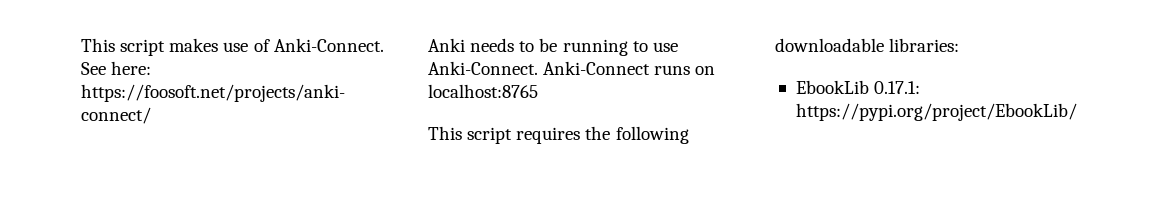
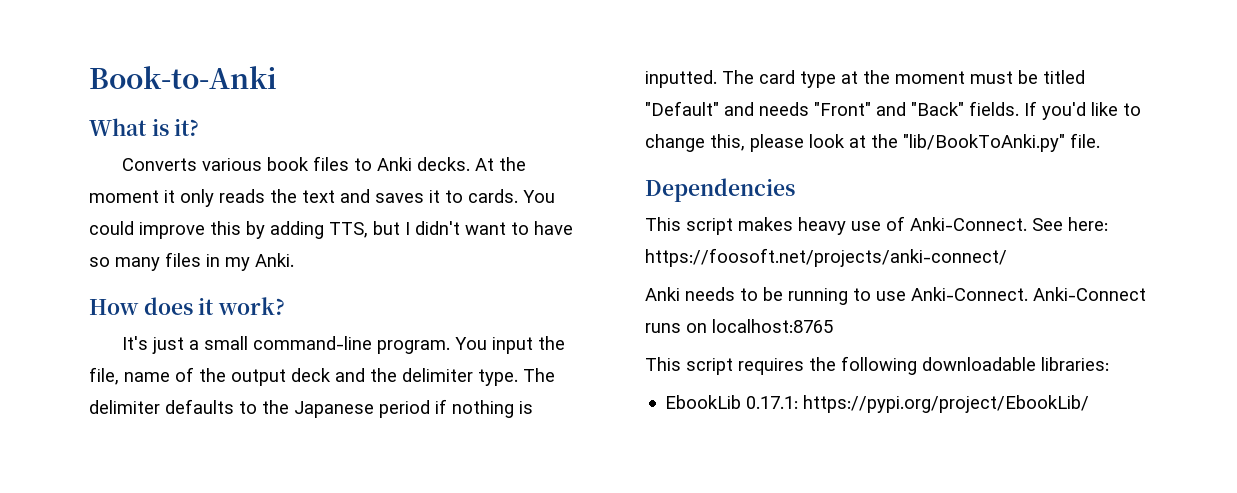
+ Book-to-Anki
+ What is it?
+ Converts various book files to Anki decks. At the moment it only reads the text and saves it to cards. You could improve this by adding TTS, but I didn't want to have so many files in my Anki.
+ How does it work?
+ It's just a small command-line program. You input the file, name of the output deck and the delimiter type. The delimiter defaults to the Japanese period if nothing is inputted. The card type at the moment must be titled "Default" and needs "Front" and "Back" fields. If you'd like to change this, please look at the "lib/BookToAnki.py" file.
+ Dependencies
- This script makes use of Anki-Connect.
+ This script makes heavy use of Anki-Connect.

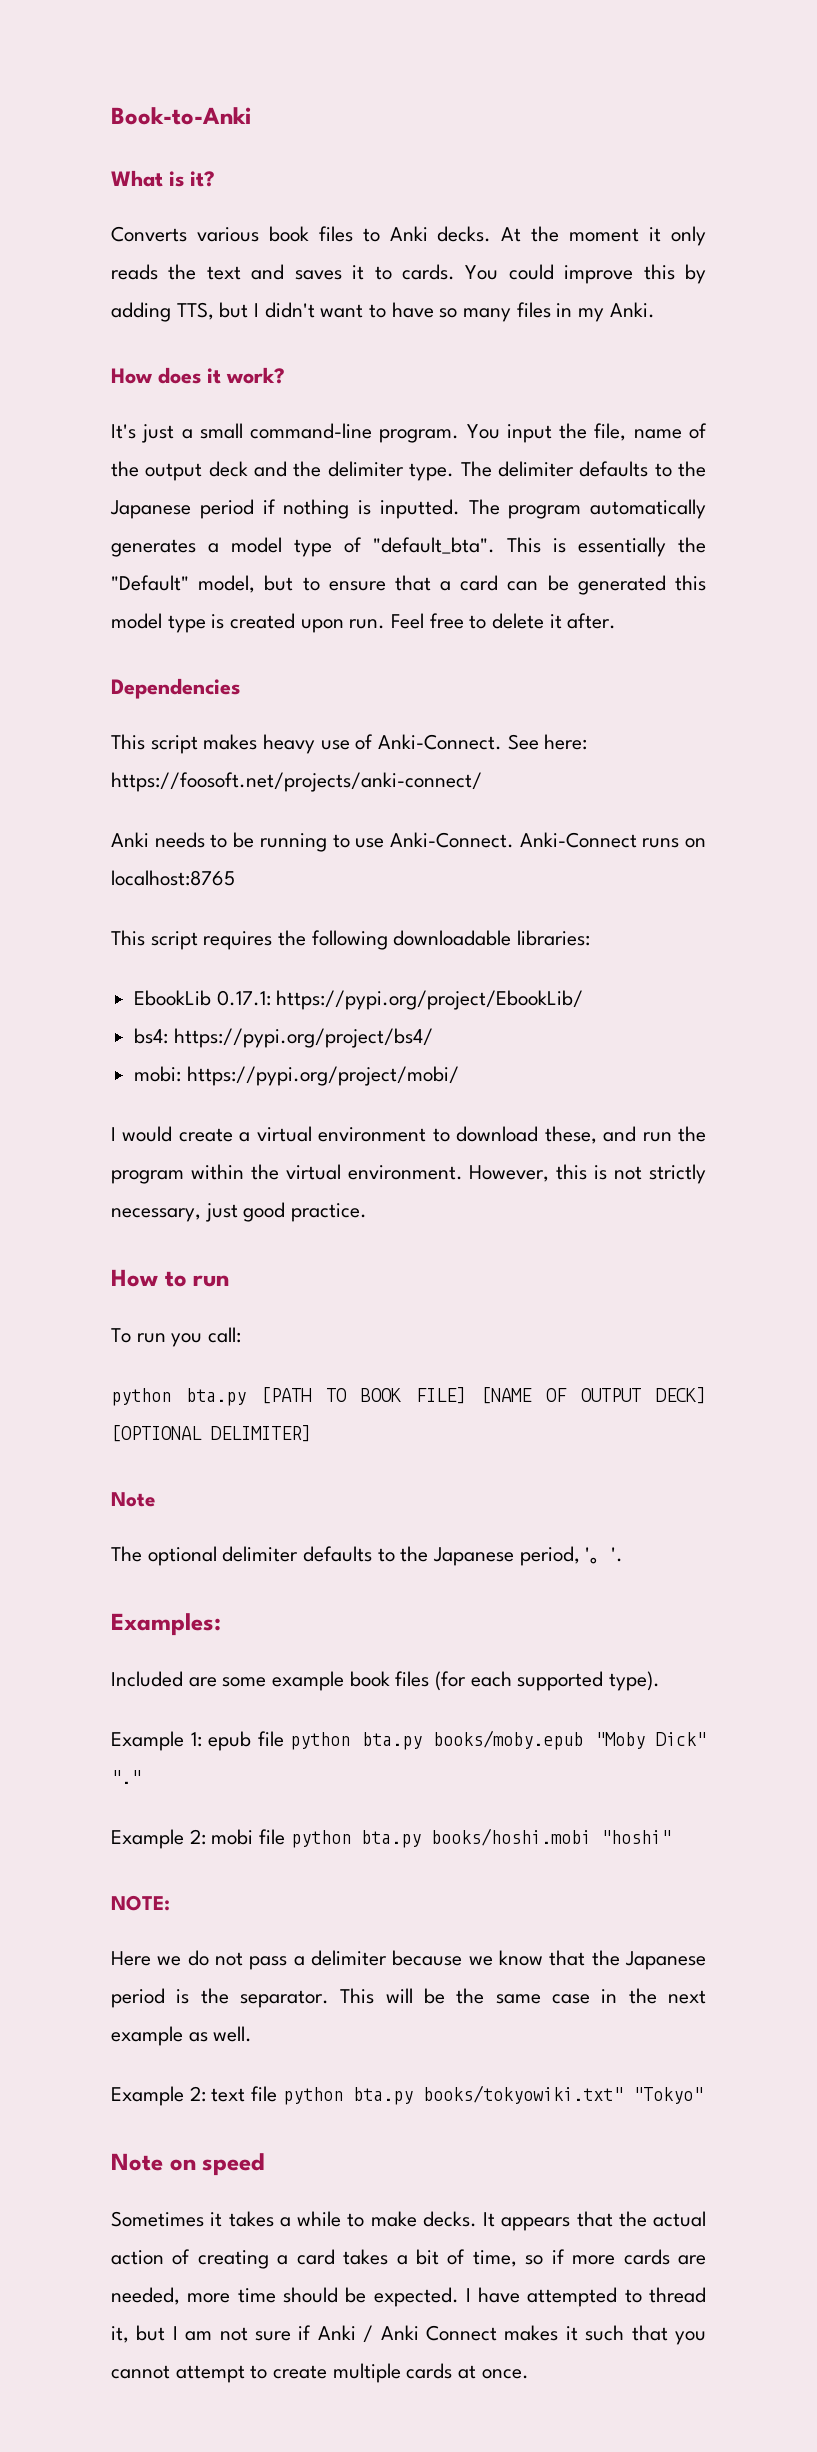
- The card type at the moment must be titled "Default" and needs "Front" and "Back" fields. If you'd like to change this, please look at the "lib/BookToAnki.py" file.
+ The program automatically generates a model type of "default_bta". This is essentially the "Default" model, but to ensure that a card can be generated this model type is created upon run. Feel free to delete it after.
+ bs4: https://pypi.org/project/bs4/
+ mobi: https://pypi.org/project/mobi/
+ I would create a virtual environment to download these, and run the program within the virtual environment. However, this is not strictly necessary, just good practice.
+ How to run
+ To run you call:
+ python bta.py [PATH TO BOOK FILE] [NAME OF OUTPUT DECK] [OPTIONAL DELIMITER]
+ Note
+ The optional delimiter defaults to the Japanese period, '。'.
+ Examples:
+ Included are some example book files (for each supported type).
+ Example 1: epub file python bta.py books/moby.epub "Moby Dick" "."
+ Example 2: mobi file python bta.py books/hoshi.mobi "hoshi"
+ NOTE:
+ Here we do not pass a delimiter because we know that the Japanese period is the separator. This will be the same case in the next example as well.
+ Example 2: text file python bta.py books/tokyowiki.txt" "Tokyo"
+ Note on speed
+ Sometimes it takes a while to make decks. It appears that the actual action of creating a card takes a bit of time, so if more cards are needed, more time should be expected. I have attempted to thread it, but I am not sure if Anki / Anki Connect makes it such that you cannot attempt to create multiple cards at once.

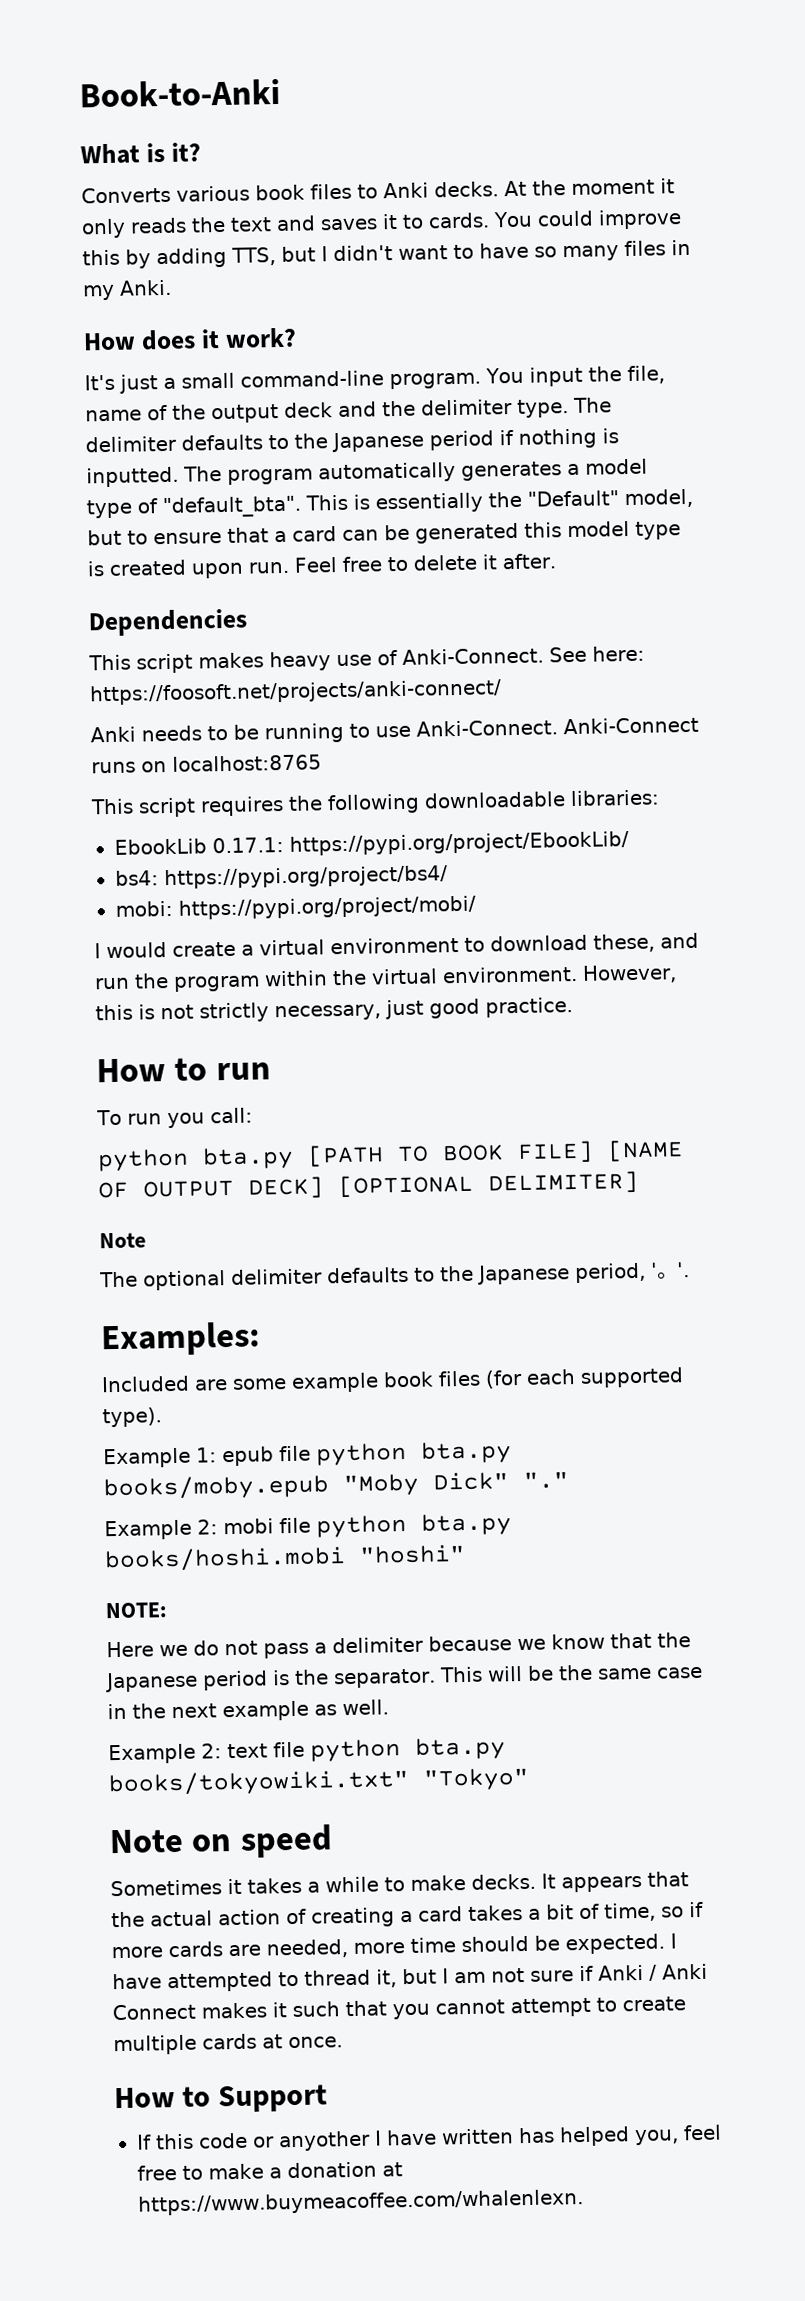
+ How to Support
+ If this code or anyother I have written has helped you, feel free to make a donation at https://www.buymeacoffee.com/whalenlexn.

